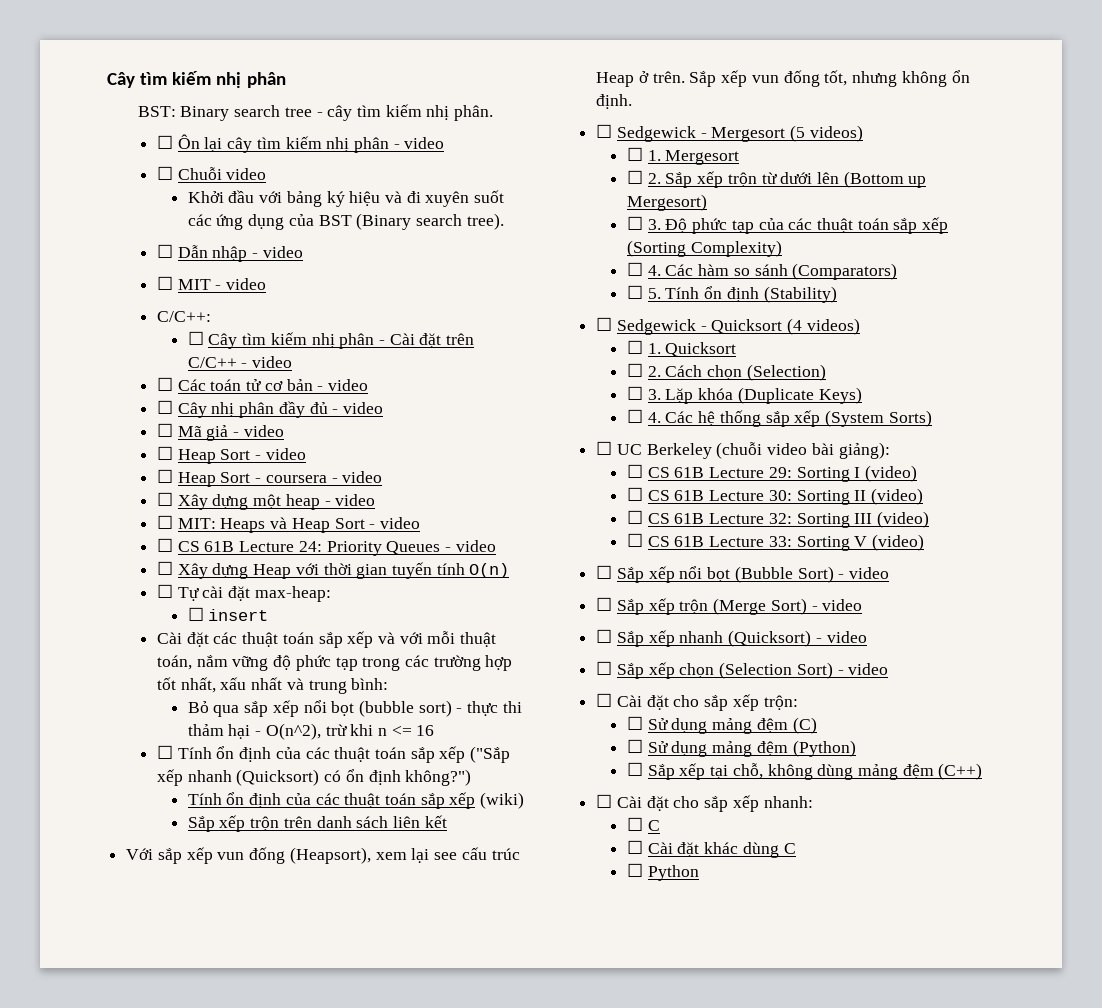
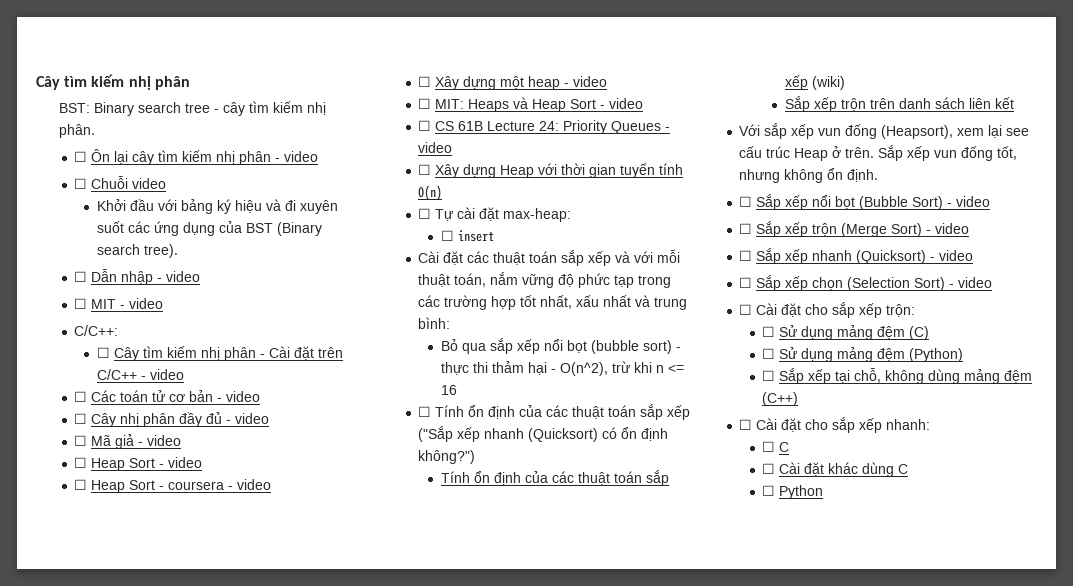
- ☐ Sedgewick - Mergesort (5 videos)
- ☐ 1. Mergesort
- ☐ 2. Sắp xếp trộn từ dưới lên (Bottom up Mergesort)
- ☐ 3. Độ phức tạp của các thuật toán sắp xếp (Sorting Complexity)
- ☐ 4. Các hàm so sánh (Comparators)
- ☐ 5. Tính ổn định (Stability)
- ☐ Sedgewick - Quicksort (4 videos)
- ☐ 1. Quicksort
- ☐ 2. Cách chọn (Selection)
- ☐ 3. Lặp khóa (Duplicate Keys)
- ☐ 4. Các hệ thống sắp xếp (System Sorts)
- ☐ UC Berkeley (chuỗi video bài giảng):
- ☐ CS 61B Lecture 29: Sorting I (video)
- ☐ CS 61B Lecture 30: Sorting II (video)
- ☐ CS 61B Lecture 32: Sorting III (video)
- ☐ CS 61B Lecture 33: Sorting V (video)

